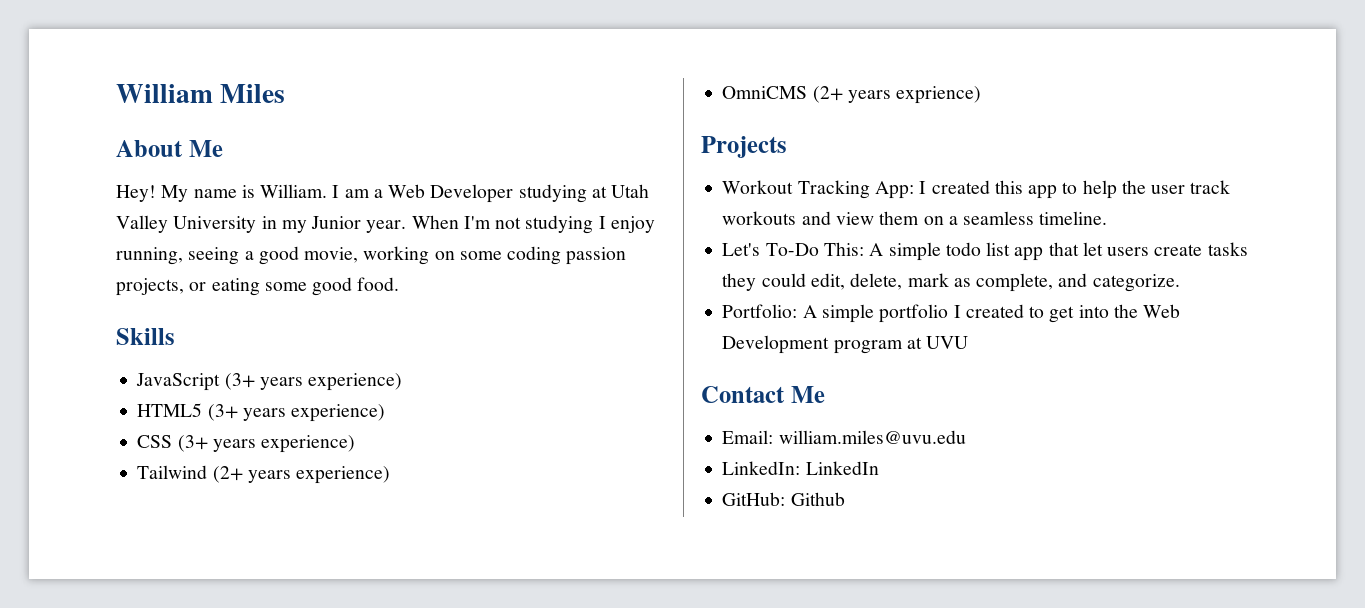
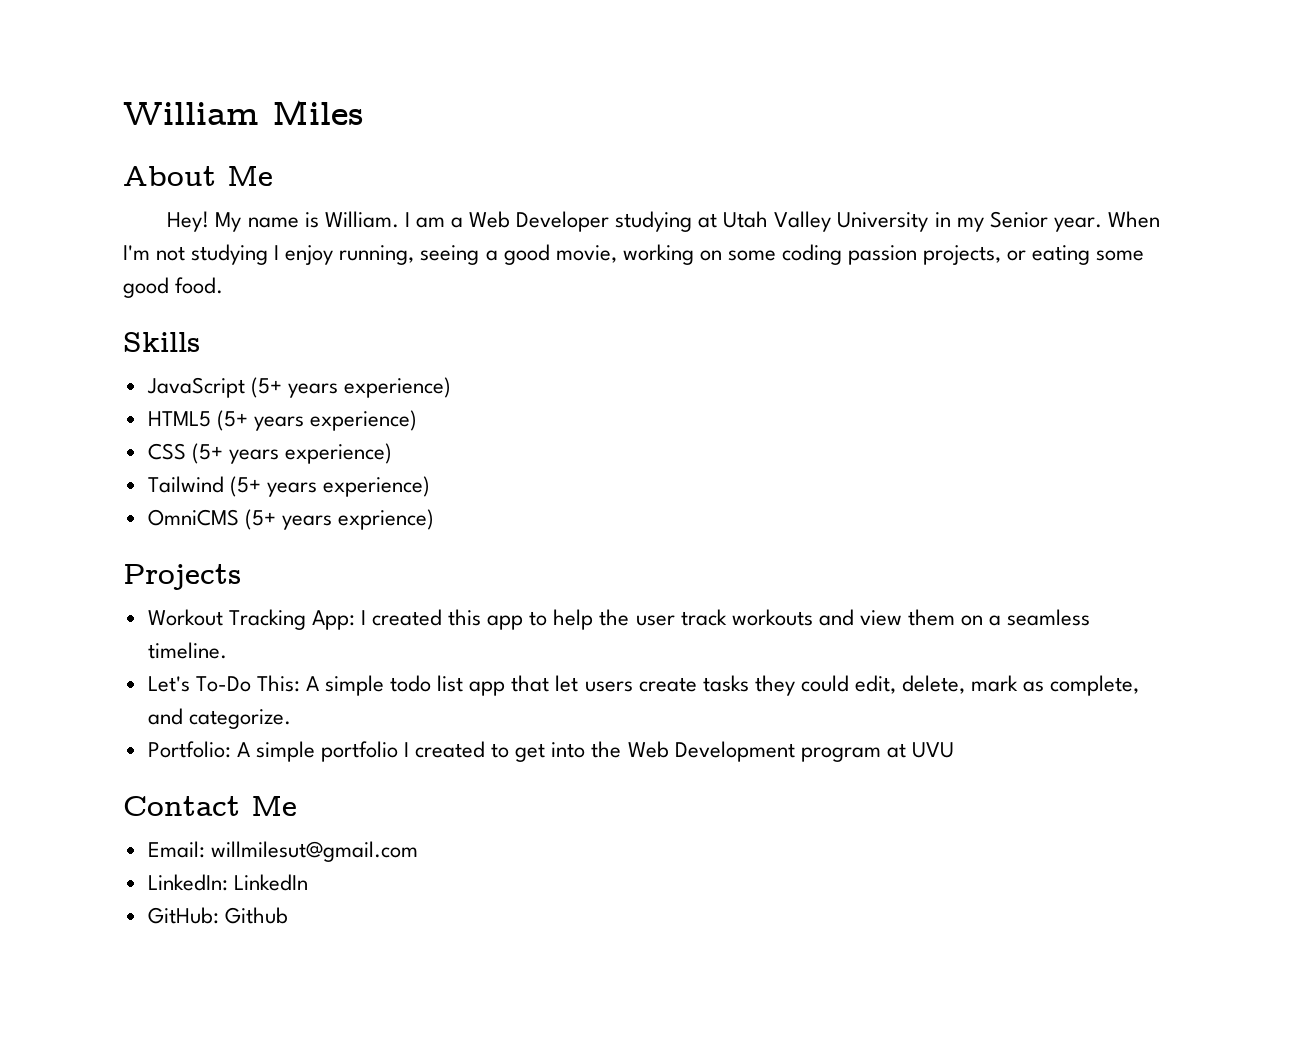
- I am a Web Developer studying at Utah Valley University in my Junior year.
+ I am a Web Developer studying at Utah Valley University in my Senior year.
- JavaScript (3+ years experience)
+ JavaScript (5+ years experience)
- HTML5 (3+ years experience)
+ HTML5 (5+ years experience)
- CSS (3+ years experience)
+ CSS (5+ years experience)
- Tailwind (2+ years experience)
+ Tailwind (5+ years experience)
- OmniCMS (2+ years exprience)
+ OmniCMS (5+ years exprience)
- Email: william.miles@uvu.edu
+ Email: willmilesut@gmail.com

